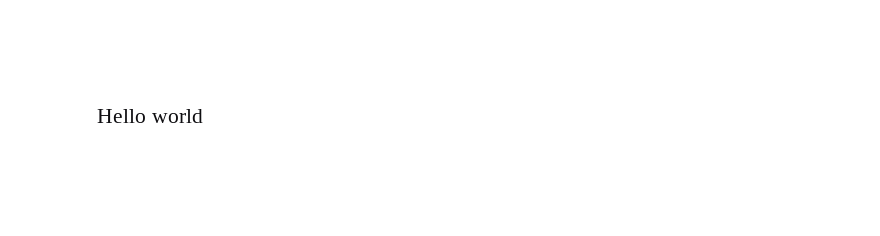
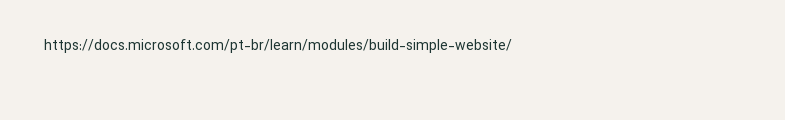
- Hello world
+ https://docs.microsoft.com/pt-br/learn/modules/build-simple-website/

